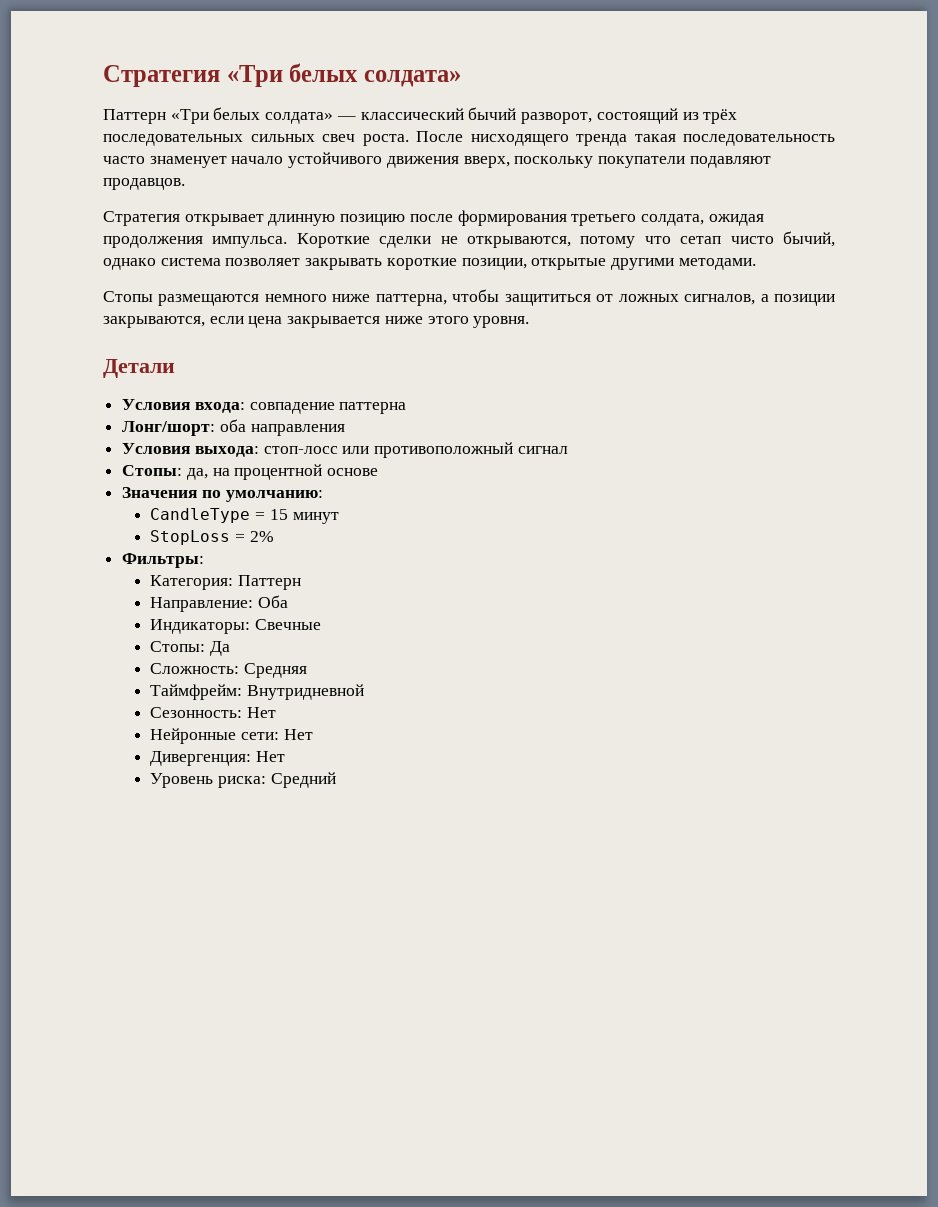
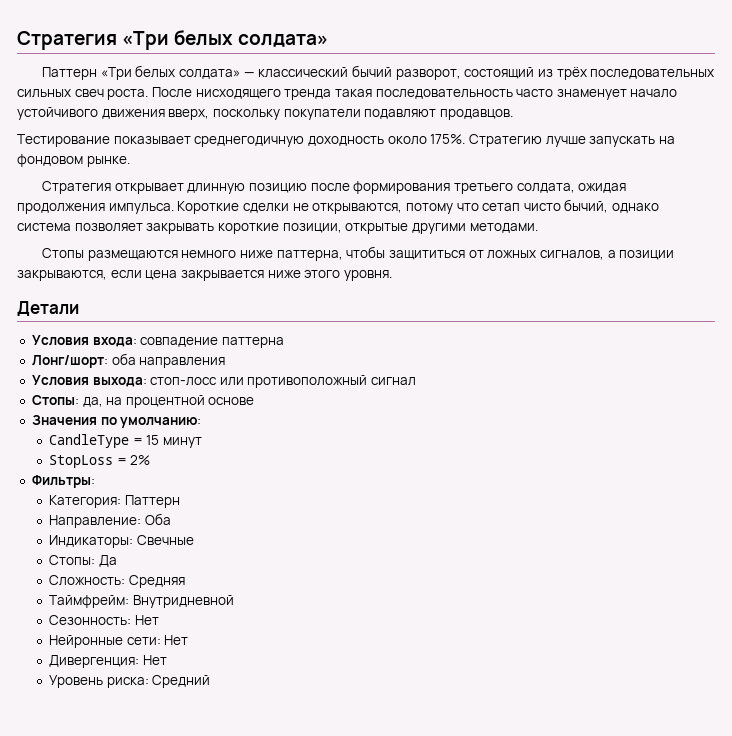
+ Тестирование показывает среднегодичную доходность около 175%. Стратегию лучше запускать на фондовом рынке.

